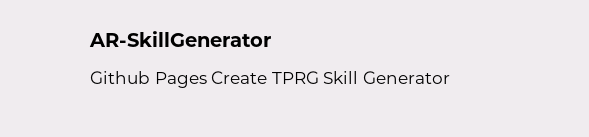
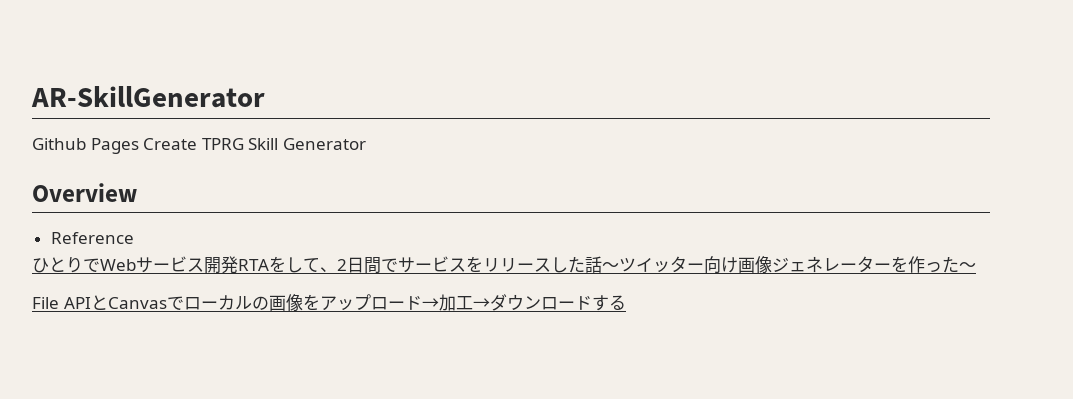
+ Overview
+ Reference
+ ひとりでWebサービス開発RTAをして、2日間でサービスをリリースした話〜ツイッター向け画像ジェネレーターを作った〜
+ File APIとCanvasでローカルの画像をアップロード→加工→ダウンロードする

